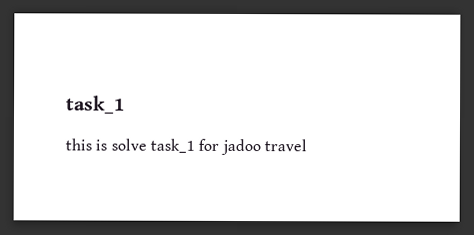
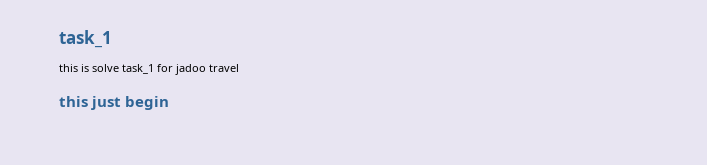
+ this just begin

